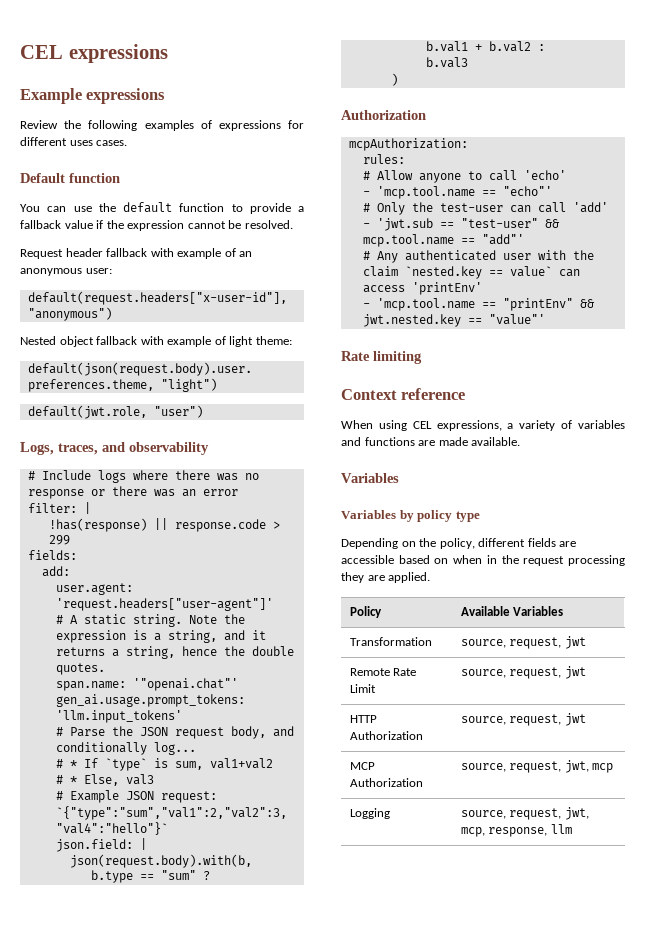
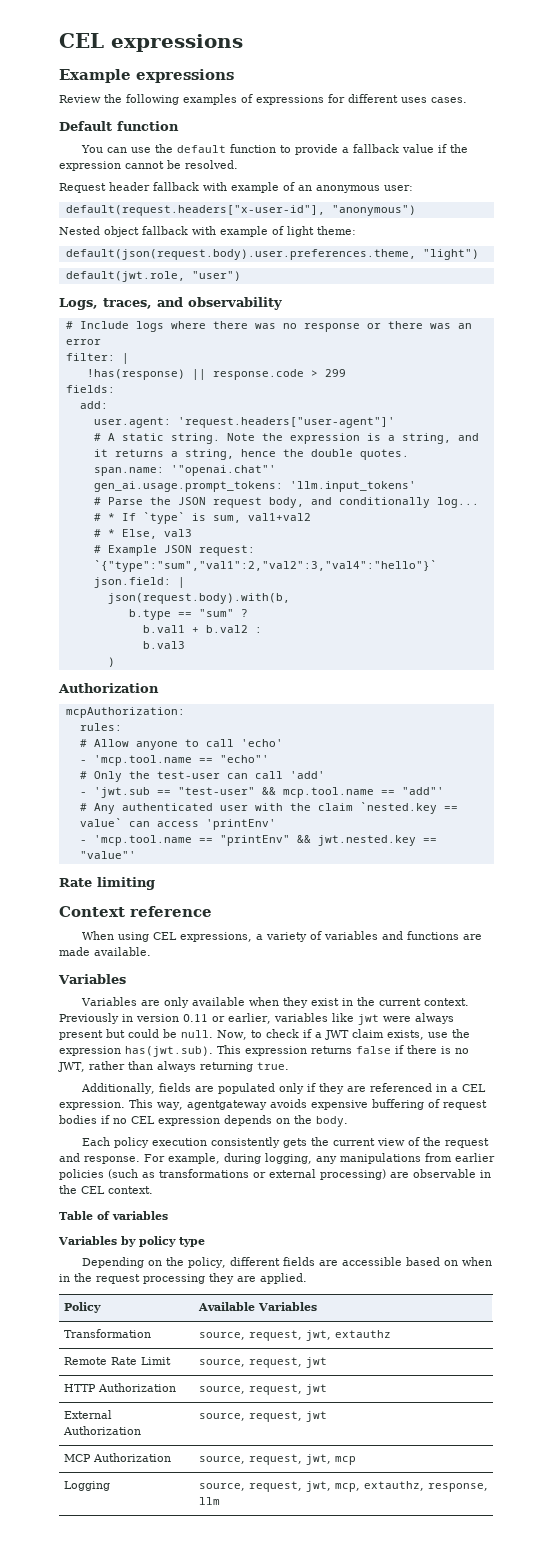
+ Variables are only available when they exist in the current context. Previously in version 0.11 or earlier, variables like jwt were always present but could be null. Now, to check if a JWT claim exists, use the expression has(jwt.sub). This expression returns false if there is no JWT, rather than always returning true.
+ Additionally, fields are populated only if they are referenced in a CEL expression. This way, agentgateway avoids expensive buffering of request bodies if no CEL expression depends on the body.
+ Each policy execution consistently gets the current view of the request and response. For example, during logging, any manipulations from earlier policies (such as transformations or external processing) are observable in the CEL context.
+ Table of variables
- Transformation | source, request, jwt
+ Transformation | source, request, jwt, extauthz
+ External Authorization | source, request, jwt
- Logging | source, request, jwt, mcp, response, llm
+ Logging | source, request, jwt, mcp, extauthz, response, llm

